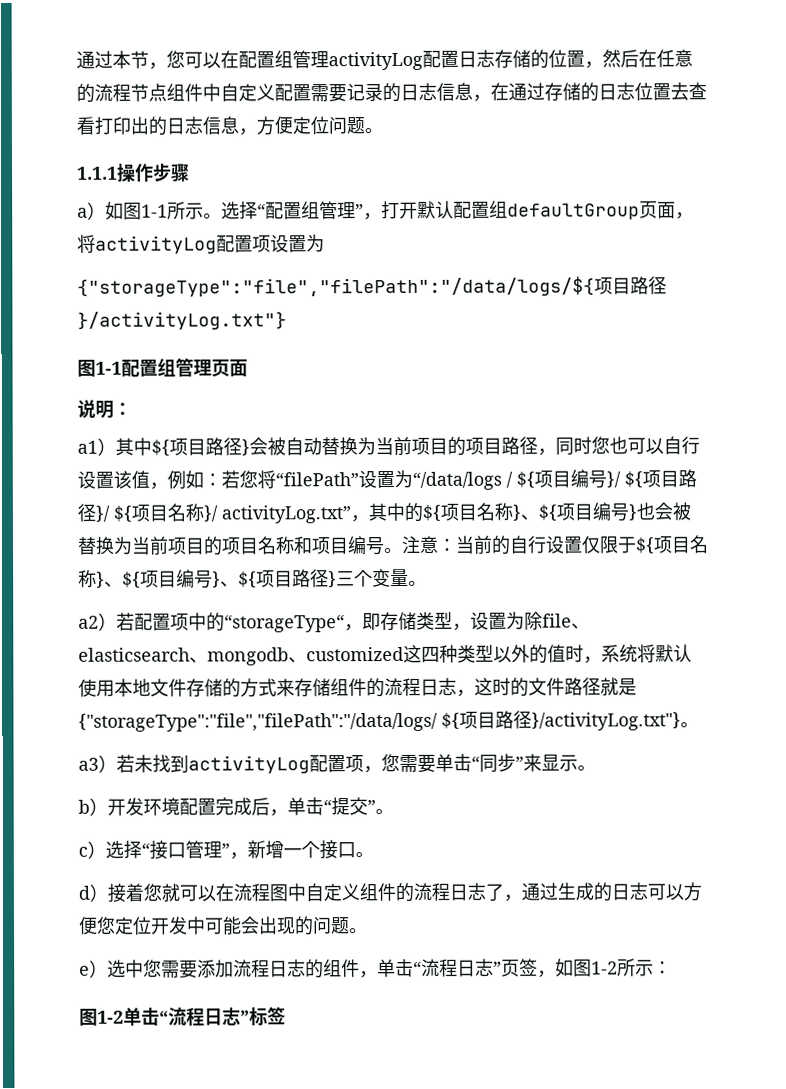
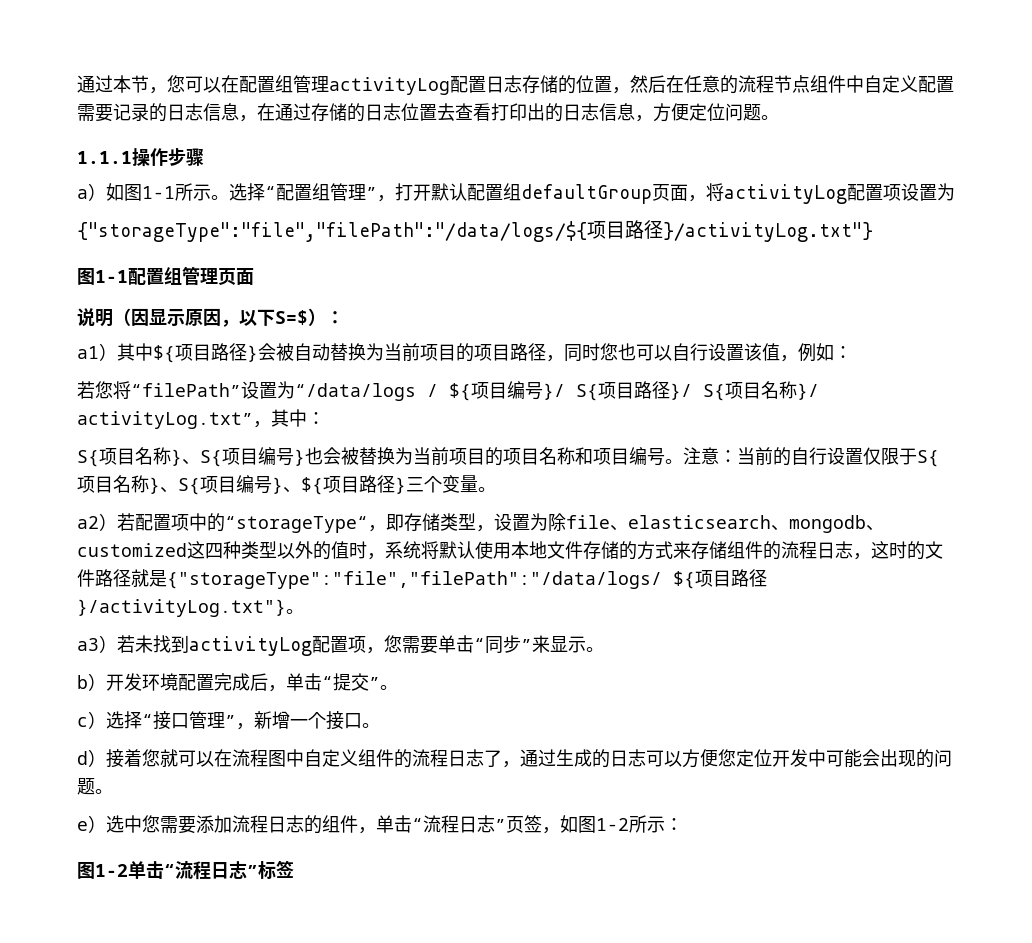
- 说明：
+ 说明（因显示原因，以下S=$）：
- a1）其中${项目路径}会被自动替换为当前项目的项目路径，同时您也可以自行设置该值，例如：若您将“filePath”设置为“/data/logs / ${项目编号}/ ${项目路径}/ ${项目名称}/ activityLog.txt”，其中的${项目名称}、${项目编号}也会被替换为当前项目的项目名称和项目编号。
+ a1）其中${项目路径}会被自动替换为当前项目的项目路径，同时您也可以自行设置该值，例如：
+ 若您将“filePath”设置为“/data/logs / ${项目编号}/ S{项目路径}/ S{项目名称}/ activityLog.txt”，其中：
+ S{项目名称}、S{项目编号}也会被替换为当前项目的项目名称和项目编号。
- 注意：当前的自行设置仅限于${项目名称}、${项目编号}、${项目路径}三个变量。
+ 注意：当前的自行设置仅限于S{项目名称}、S{项目编号}、${项目路径}三个变量。

